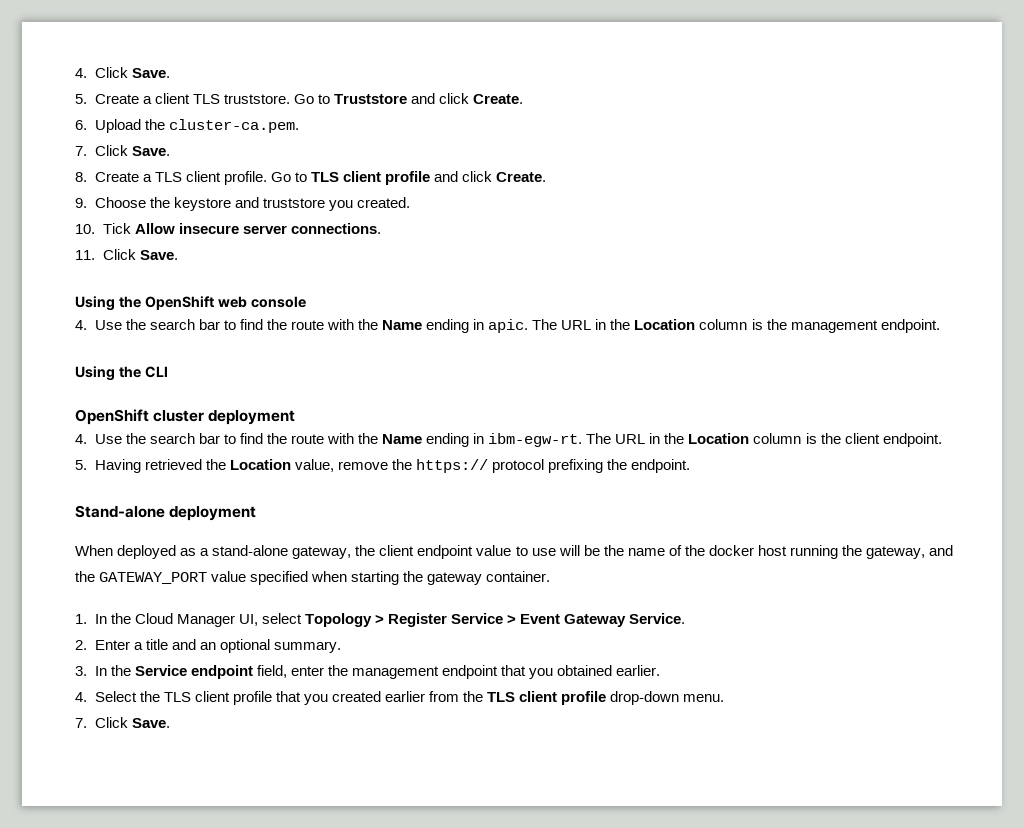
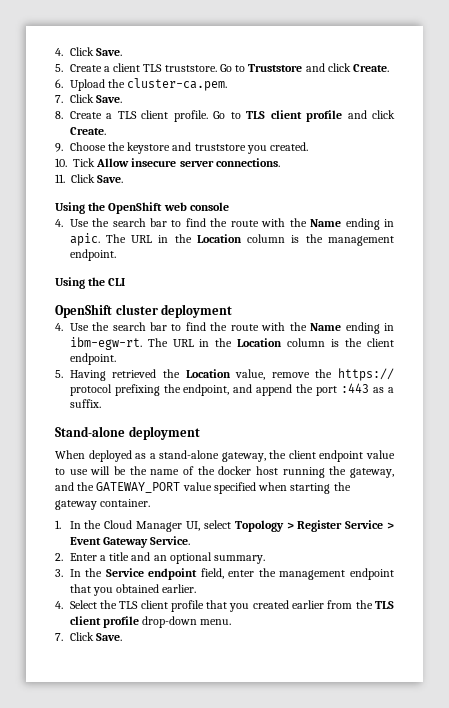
- 5. Having retrieved the Location value, remove the https:// protocol prefixing the endpoint.
+ 5. Having retrieved the Location value, remove the https:// protocol prefixing the endpoint, and append the port :443 as a suffix.

